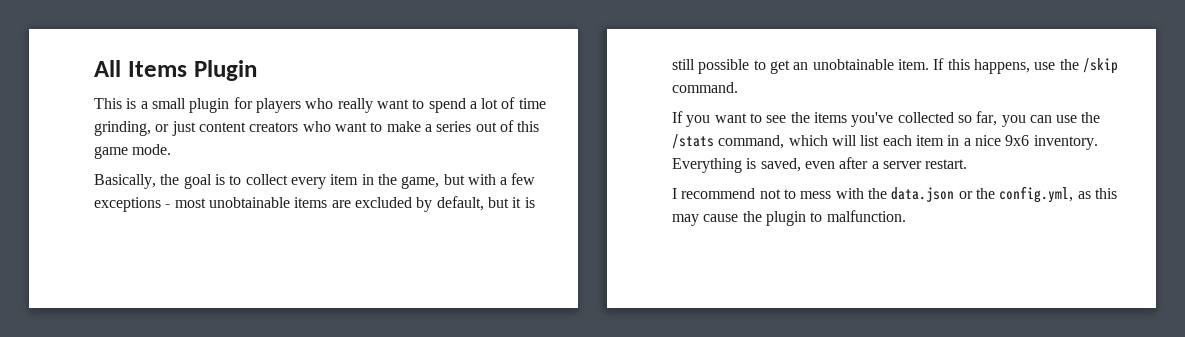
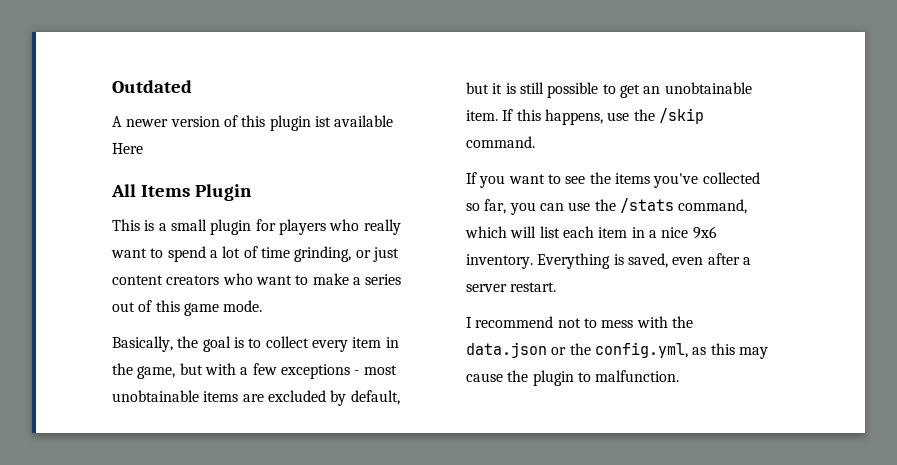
+ Outdated
+ A newer version of this plugin ist available Here

